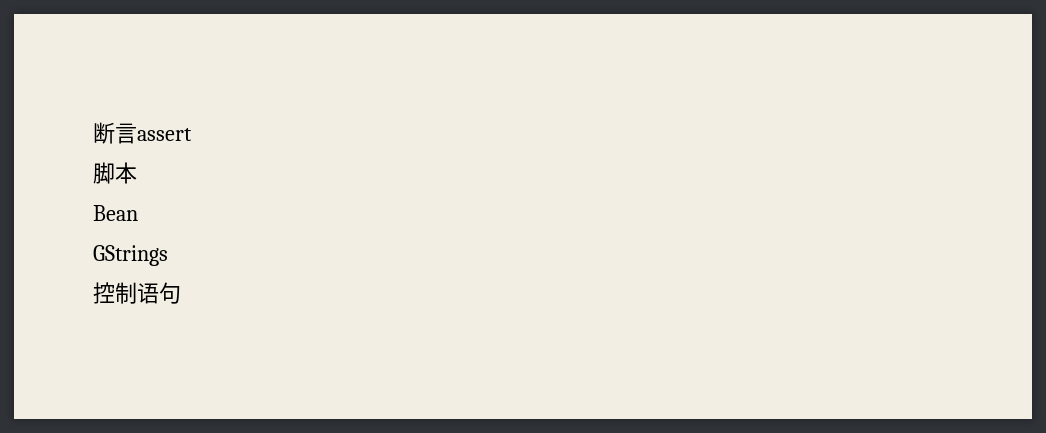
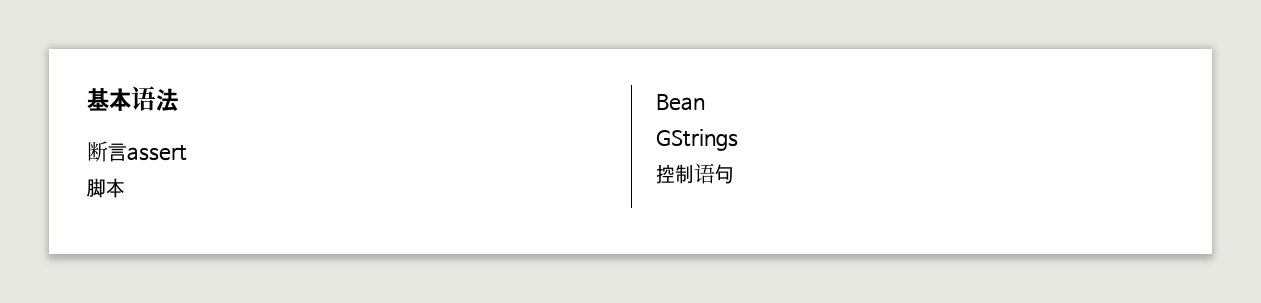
+ 基本语法

